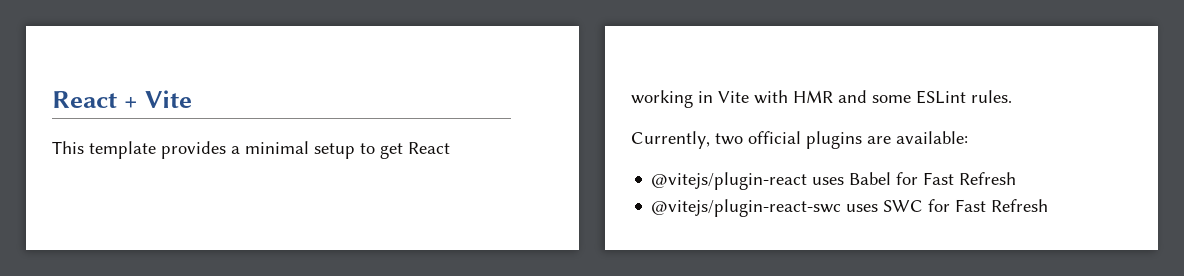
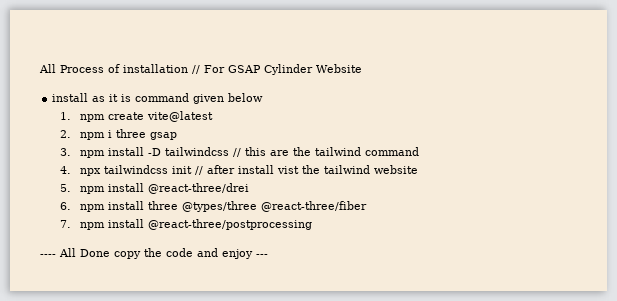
- React + Vite
- This template provides a minimal setup to get React working in Vite with HMR and some ESLint rules.
- Currently, two official plugins are available:
- @vitejs/plugin-react uses Babel for Fast Refresh
- @vitejs/plugin-react-swc uses SWC for Fast Refresh
+ All Process of installation // For GSAP Cylinder Website
+ install as it is command given below
+ 1. npm create vite@latest
+ 2. npm i three gsap
+ 3. npm install -D tailwindcss // this are the tailwind command
+ 4. npx tailwindcss init // after install vist the tailwind website
+ 5. npm install @react-three/drei
+ 6. npm install three @types/three @react-three/fiber
+ 7. npm install @react-three/postprocessing
+ ---- All Done copy the code and enjoy ---

